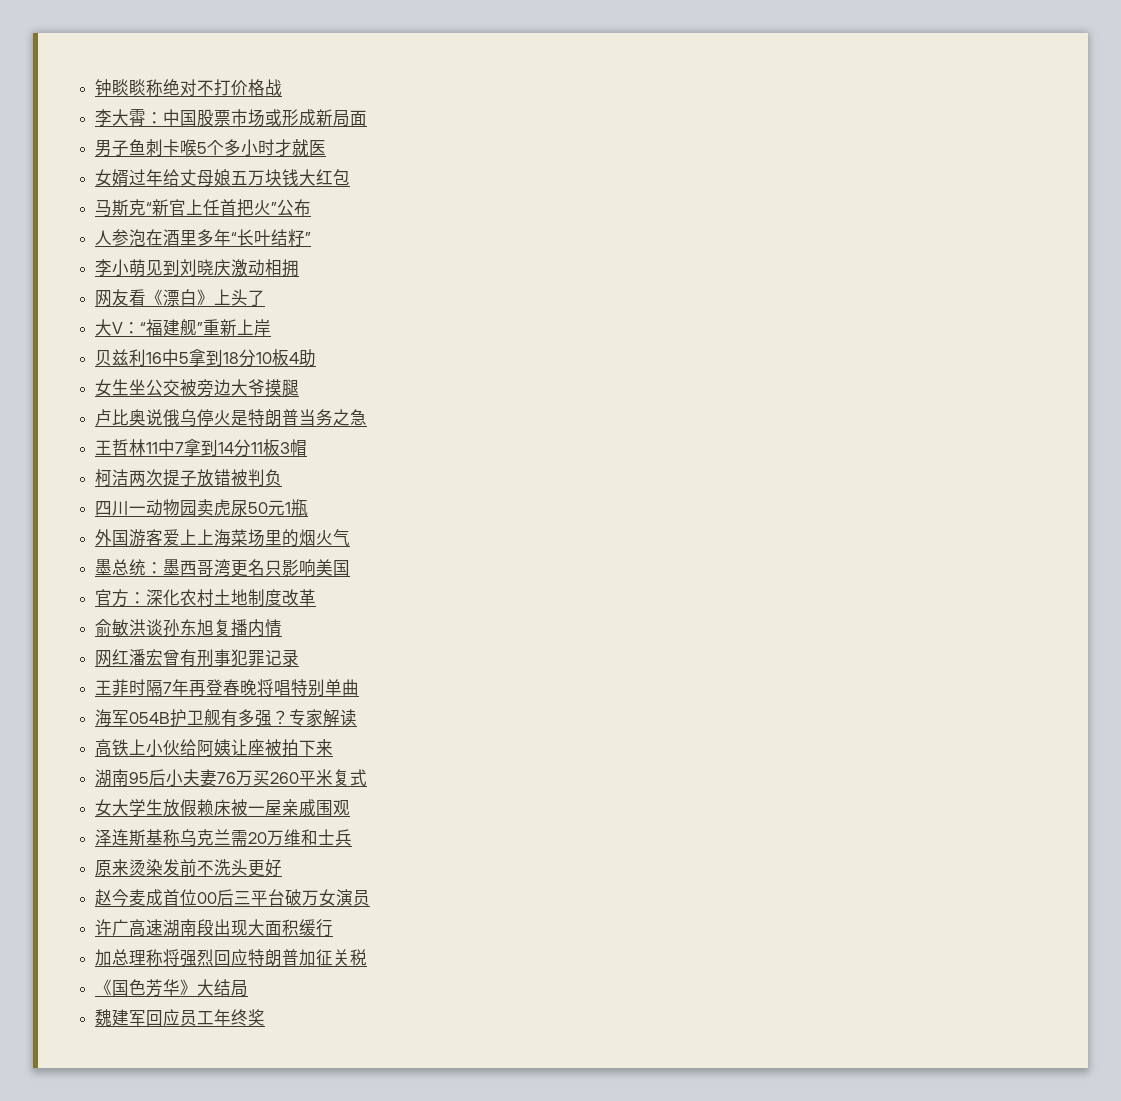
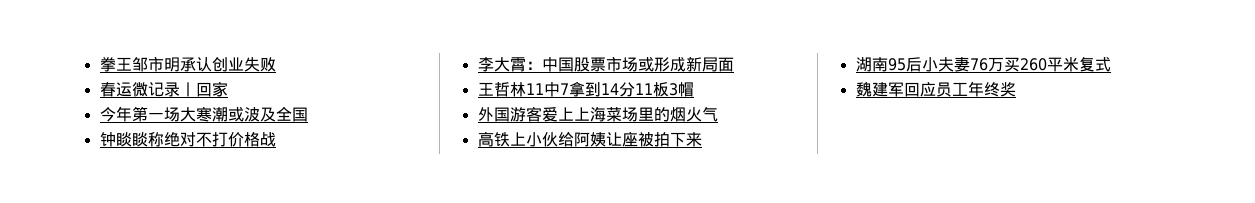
+ 拳王邹市明承认创业失败
+ 春运微记录丨回家
+ 今年第一场大寒潮或波及全国
- 男子鱼刺卡喉5个多小时才就医
- 女婿过年给丈母娘五万块钱大红包
- 马斯克“新官上任首把火”公布
- 人参泡在酒里多年“长叶结籽”
- 李小萌见到刘晓庆激动相拥
- 网友看《漂白》上头了
- 大V：“福建舰”重新上岸
- 贝兹利16中5拿到18分10板4助
- 女生坐公交被旁边大爷摸腿
- 卢比奥说俄乌停火是特朗普当务之急
- 柯洁两次提子放错被判负
- 四川一动物园卖虎尿50元1瓶
- 墨总统：墨西哥湾更名只影响美国
- 官方：深化农村土地制度改革
- 俞敏洪谈孙东旭复播内情
- 网红潘宏曾有刑事犯罪记录
- 王菲时隔7年再登春晚将唱特别单曲
- 海军054B护卫舰有多强？专家解读
- 女大学生放假赖床被一屋亲戚围观
- 泽连斯基称乌克兰需20万维和士兵
- 原来烫染发前不洗头更好
- 赵今麦成首位00后三平台破万女演员
- 许广高速湖南段出现大面积缓行
- 加总理称将强烈回应特朗普加征关税
- 《国色芳华》大结局

